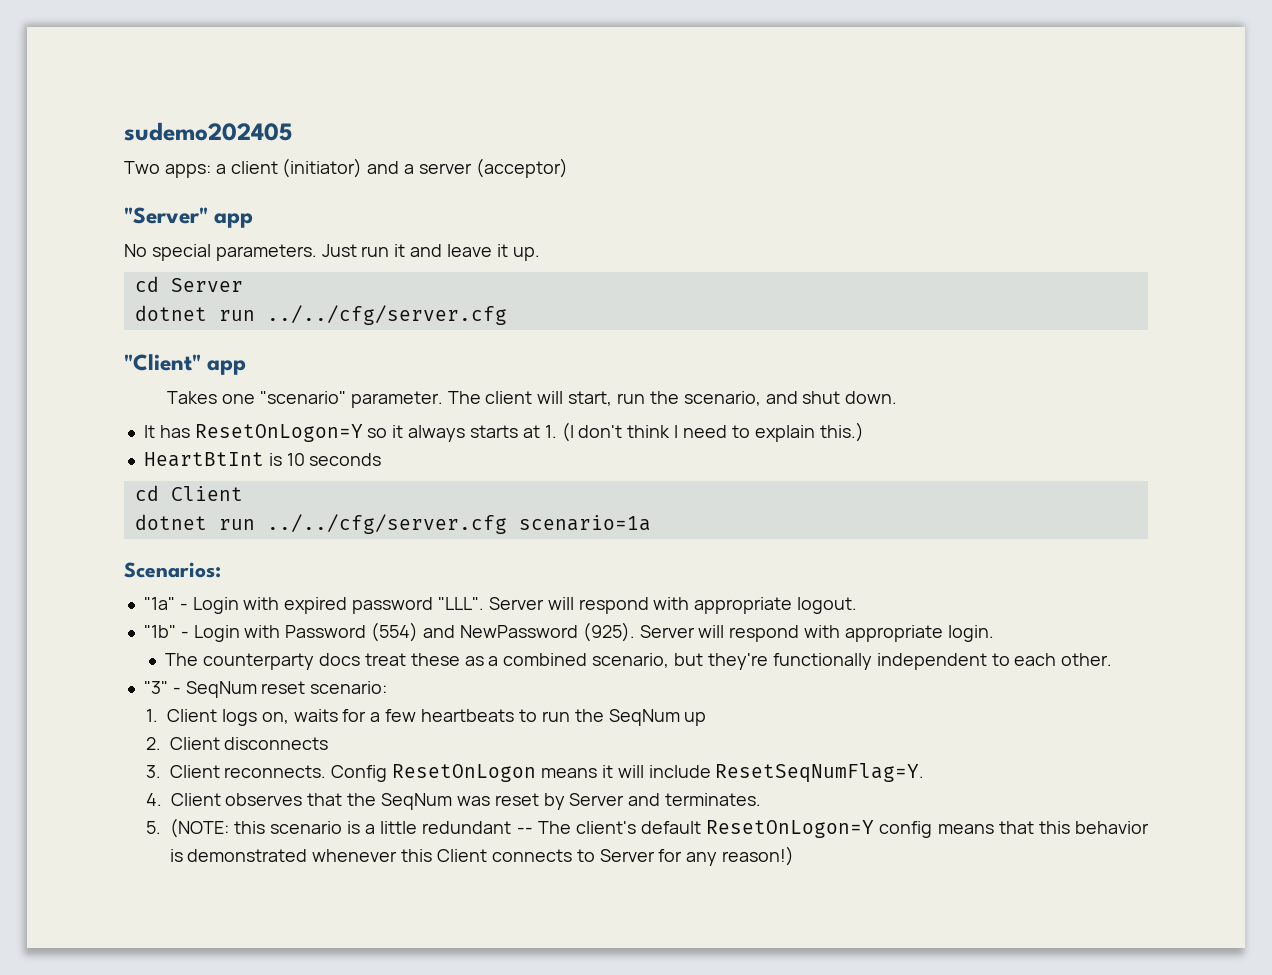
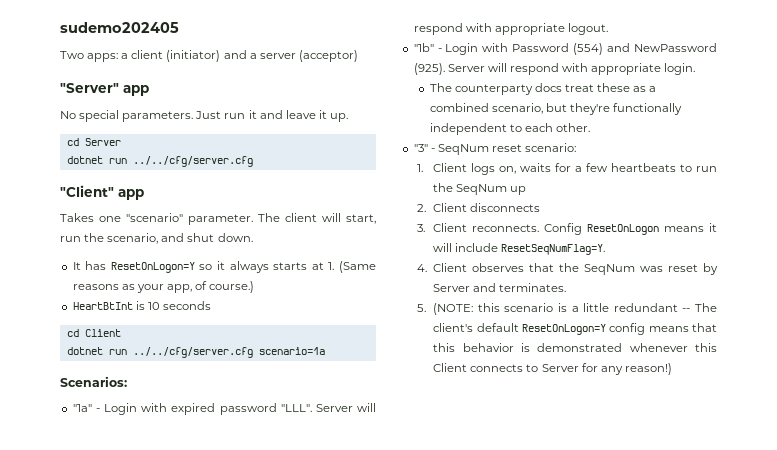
- It has ResetOnLogon=Y so it always starts at 1. (I don't think I need to explain this.)
+ It has ResetOnLogon=Y so it always starts at 1. (Same reasons as your app, of course.)

